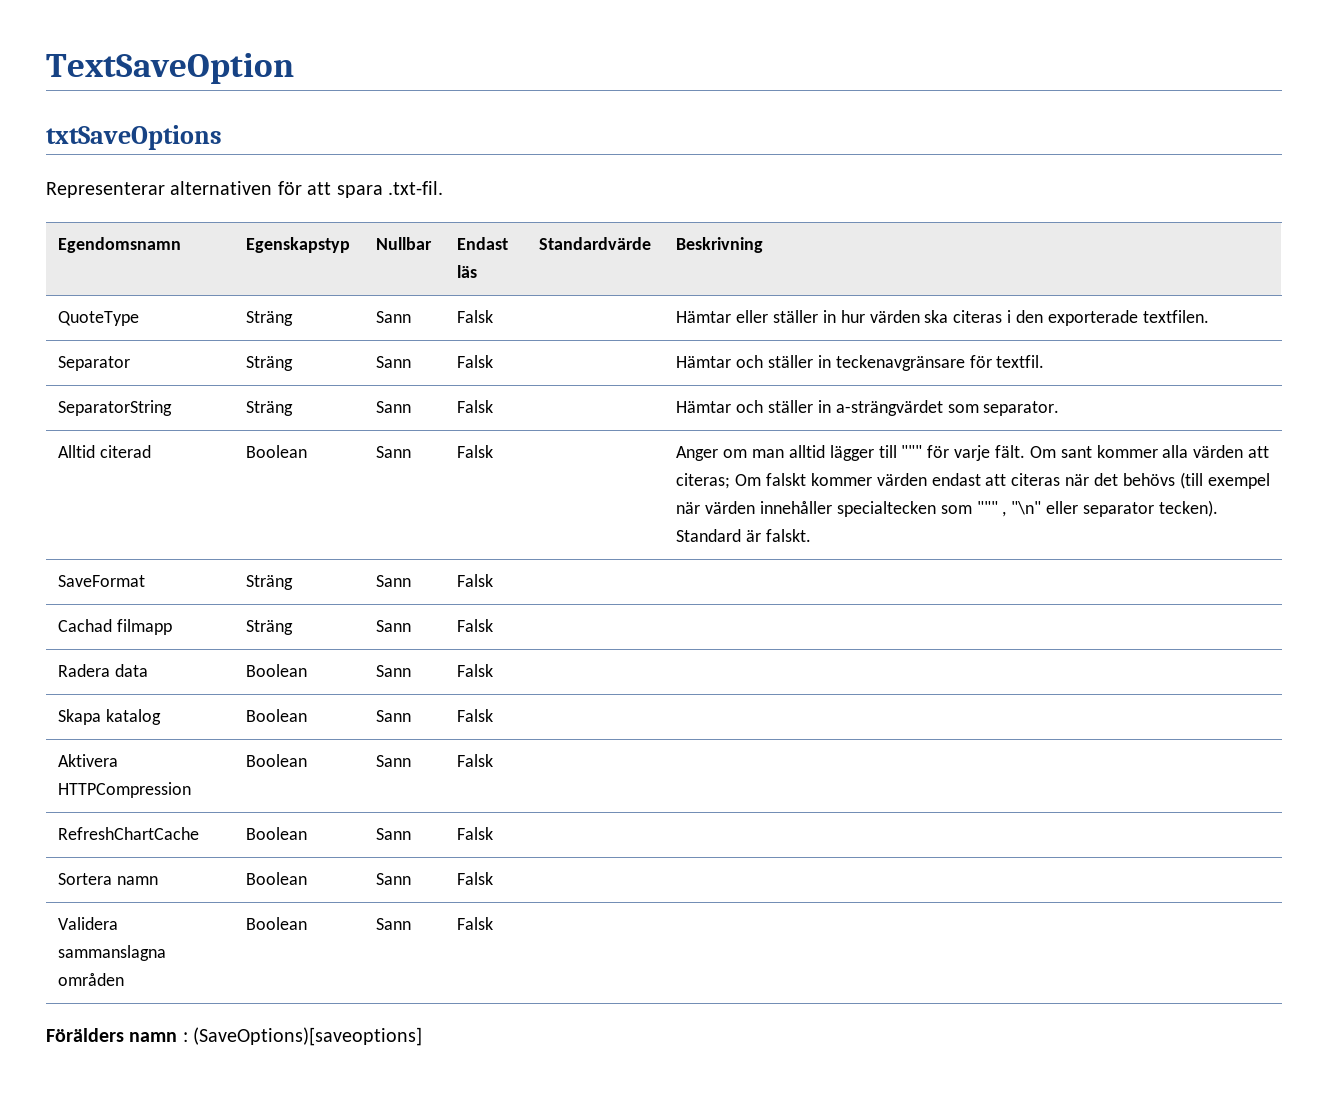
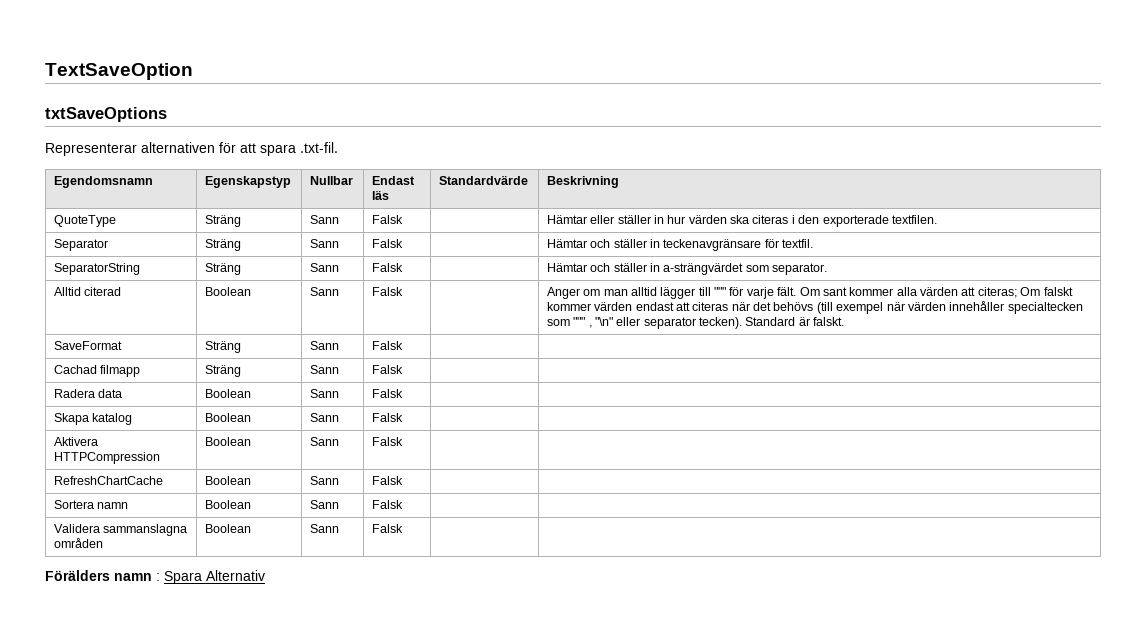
- Förälders namn : (SaveOptions)[saveoptions]
+ Förälders namn : Spara Alternativ

